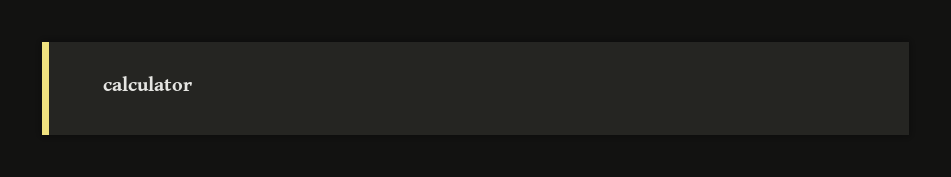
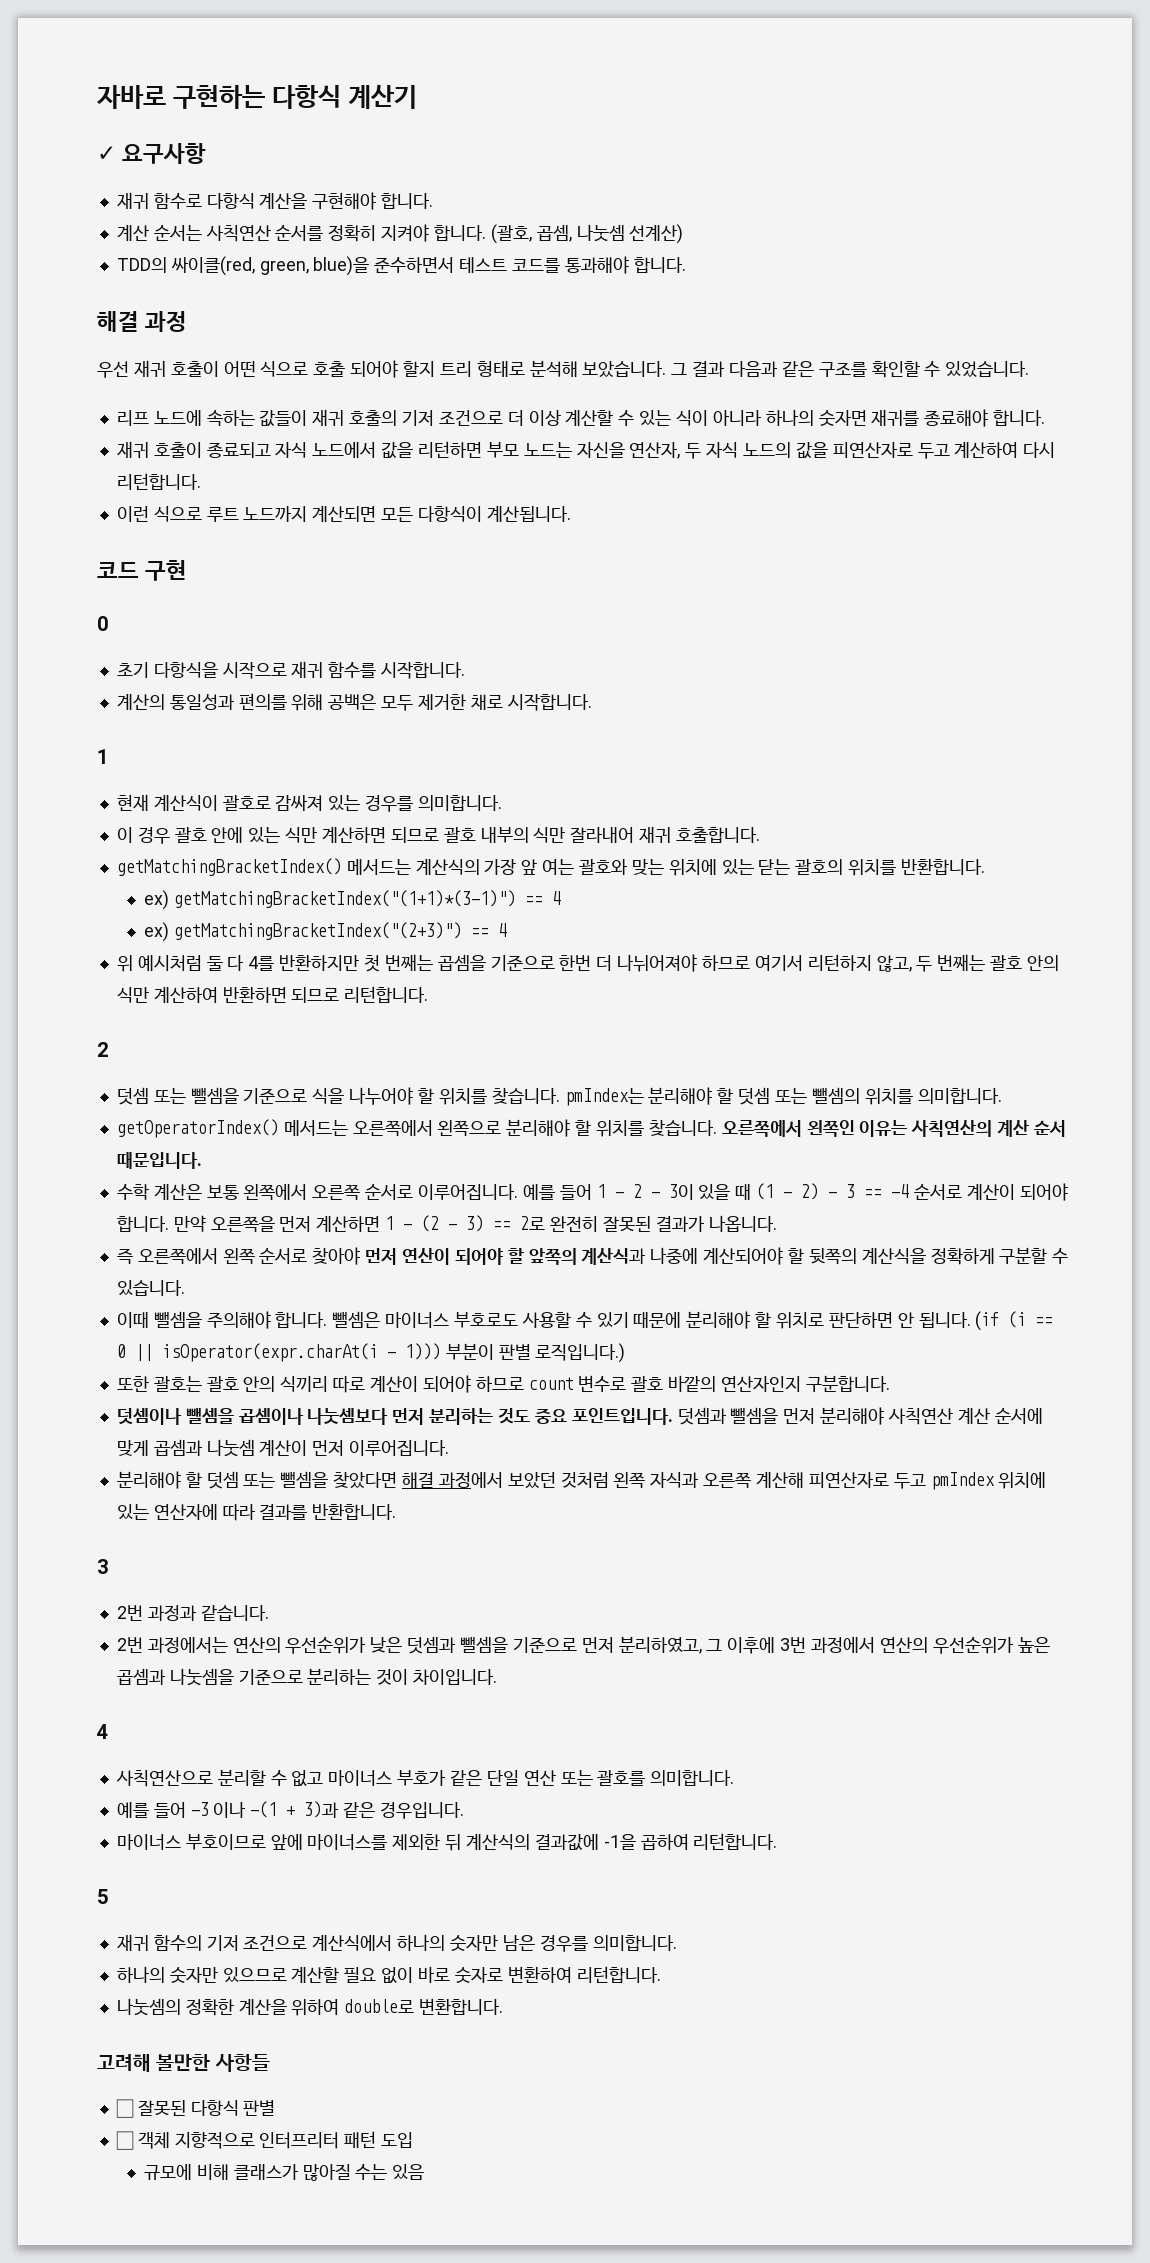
- calculator
+ 자바로 구현하는 다항식 계산기
+ ✓ 요구사항
+ 재귀 함수로 다항식 계산을 구현해야 합니다.
+ 계산 순서는 사칙연산 순서를 정확히 지켜야 합니다. (괄호, 곱셈, 나눗셈 선계산)
+ TDD의 싸이클(red, green, blue)을 준수하면서 테스트 코드를 통과해야 합니다.
+ 해결 과정
+ 우선 재귀 호출이 어떤 식으로 호출 되어야 할지 트리 형태로 분석해 보았습니다. 그 결과 다음과 같은 구조를 확인할 수 있었습니다.
+ 리프 노드에 속하는 값들이 재귀 호출의 기저 조건으로 더 이상 계산할 수 있는 식이 아니라 하나의 숫자면 재귀를 종료해야 합니다.
+ 재귀 호출이 종료되고 자식 노드에서 값을 리턴하면 부모 노드는 자신을 연산자, 두 자식 노드의 값을 피연산자로 두고 계산하여 다시 리턴합니다.
+ 이런 식으로 루트 노드까지 계산되면 모든 다항식이 계산됩니다.
+ 코드 구현
+ 0
+ 초기 다항식을 시작으로 재귀 함수를 시작합니다.
+ 계산의 통일성과 편의를 위해 공백은 모두 제거한 채로 시작합니다.
+ 1
+ 현재 계산식이 괄호로 감싸져 있는 경우를 의미합니다.
+ 이 경우 괄호 안에 있는 식만 계산하면 되므로 괄호 내부의 식만 잘라내어 재귀 호출합니다.
+ getMatchingBracketIndex() 메서드는 계산식의 가장 앞 여는 괄호와 맞는 위치에 있는 닫는 괄호의 위치를 반환합니다.
+ ex) getMatchingBracketIndex("(1+1)*(3-1)") == 4
+ ex) getMatchingBracketIndex("(2+3)") == 4
+ 위 예시처럼 둘 다 4를 반환하지만 첫 번째는 곱셈을 기준으로 한번 더 나뉘어져야 하므로 여기서 리턴하지 않고, 두 번째는 괄호 안의 식만 계산하여 반환하면 되므로 리턴합니다.
+ 2
+ 덧셈 또는 뺄셈을 기준으로 식을 나누어야 할 위치를 찾습니다. pmIndex는 분리해야 할 덧셈 또는 뺄셈의 위치를 의미합니다.
+ getOperatorIndex() 메서드는 오른쪽에서 왼쪽으로 분리해야 할 위치를 찾습니다. 오른쪽에서 왼쪽인 이유는 사칙연산의 계산 순서 때문입니다.
+ 수학 계산은 보통 왼쪽에서 오른쪽 순서로 이루어집니다. 예를 들어 1 - 2 - 3이 있을 때 (1 - 2) - 3 == -4 순서로 계산이 되어야 합니다. 만약 오른쪽을 먼저 계산하면 1 - (2 - 3) == 2로 완전히 잘못된 결과가 나옵니다.
+ 즉 오른쪽에서 왼쪽 순서로 찾아야 먼저 연산이 되어야 할 앞쪽의 계산식과 나중에 계산되어야 할 뒷쪽의 계산식을 정확하게 구분할 수 있습니다.
+ 이때 뺄셈을 주의해야 합니다. 뺄셈은 마이너스 부호로도 사용할 수 있기 때문에 분리해야 할 위치로 판단하면 안 됩니다. (if (i == 0 || isOperator(expr.charAt(i - 1))) 부분이 판별 로직입니다.)
+ 또한 괄호는 괄호 안의 식끼리 따로 계산이 되어야 하므로 count 변수로 괄호 바깥의 연산자인지 구분합니다.
+ 덧셈이나 뺄셈을 곱셈이나 나눗셈보다 먼저 분리하는 것도 중요 포인트입니다. 덧셈과 뺄셈을 먼저 분리해야 사칙연산 계산 순서에 맞게 곱셈과 나눗셈 계산이 먼저 이루어집니다.
+ 분리해야 할 덧셈 또는 뺄셈을 찾았다면 해결 과정에서 보았던 것처럼 왼쪽 자식과 오른쪽 계산해 피연산자로 두고 pmIndex 위치에 있는 연산자에 따라 결과를 반환합니다.
+ 3
+ 2번 과정과 같습니다.
+ 2번 과정에서는 연산의 우선순위가 낮은 덧셈과 뺄셈을 기준으로 먼저 분리하였고, 그 이후에 3번 과정에서 연산의 우선순위가 높은 곱셈과 나눗셈을 기준으로 분리하는 것이 차이입니다.
+ 4
+ 사칙연산으로 분리할 수 없고 마이너스 부호가 같은 단일 연산 또는 괄호를 의미합니다.
+ 예를 들어 -3 이나 -(1 + 3)과 같은 경우입니다.
+ 마이너스 부호이므로 앞에 마이너스를 제외한 뒤 계산식의 결과값에 -1을 곱하여 리턴합니다.
+ 5
+ 재귀 함수의 기저 조건으로 계산식에서 하나의 숫자만 남은 경우를 의미합니다.
+ 하나의 숫자만 있으므로 계산할 필요 없이 바로 숫자로 변환하여 리턴합니다.
+ 나눗셈의 정확한 계산을 위하여 double로 변환합니다.
+ 고려해 볼만한 사항들
+ ☐ 잘못된 다항식 판별
+ ☐ 객체 지향적으로 인터프리터 패턴 도입
+ 규모에 비해 클래스가 많아질 수는 있음

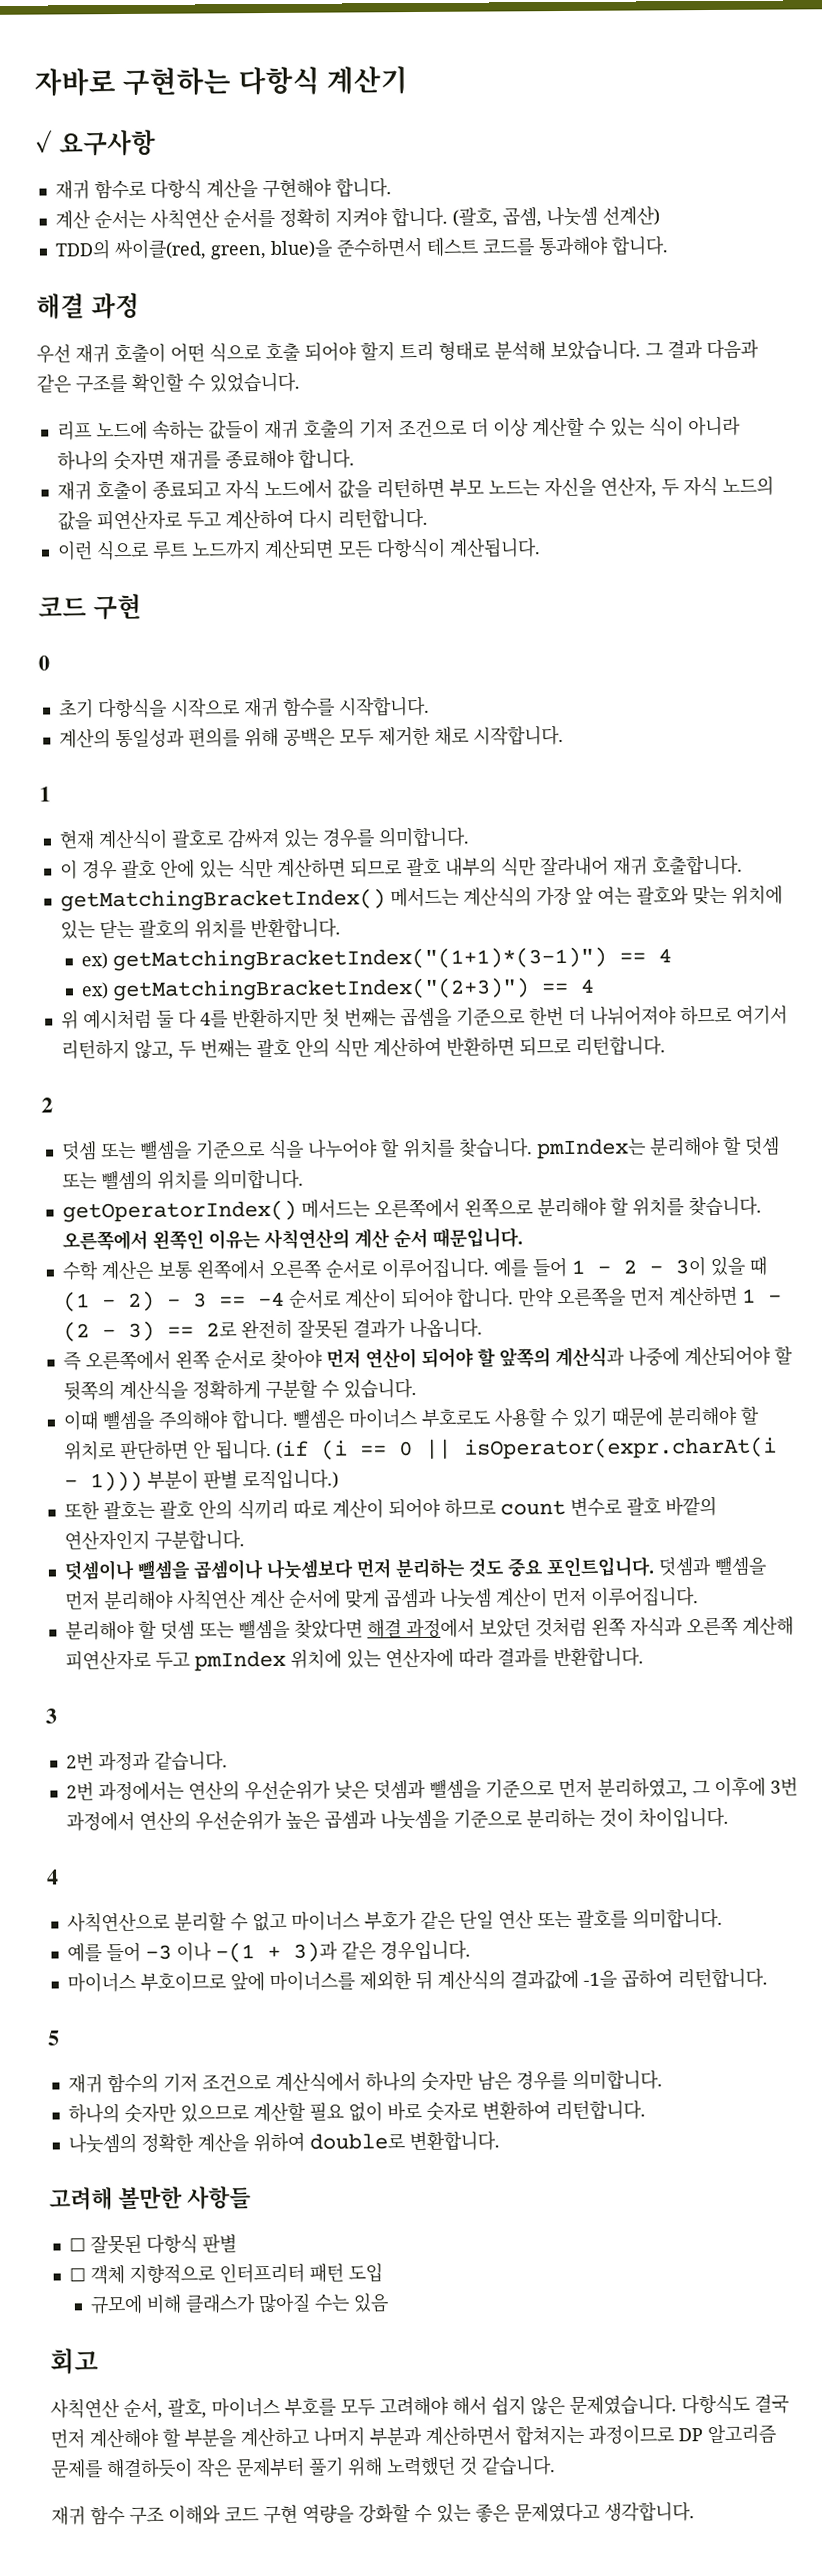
+ 회고
+ 사칙연산 순서, 괄호, 마이너스 부호를 모두 고려해야 해서 쉽지 않은 문제였습니다. 다항식도 결국 먼저 계산해야 할 부분을 계산하고 나머지 부분과 계산하면서 합쳐지는 과정이므로 DP 알고리즘 문제를 해결하듯이 작은 문제부터 풀기 위해 노력했던 것 같습니다.
+ 재귀 함수 구조 이해와 코드 구현 역량을 강화할 수 있는 좋은 문제였다고 생각합니다.

